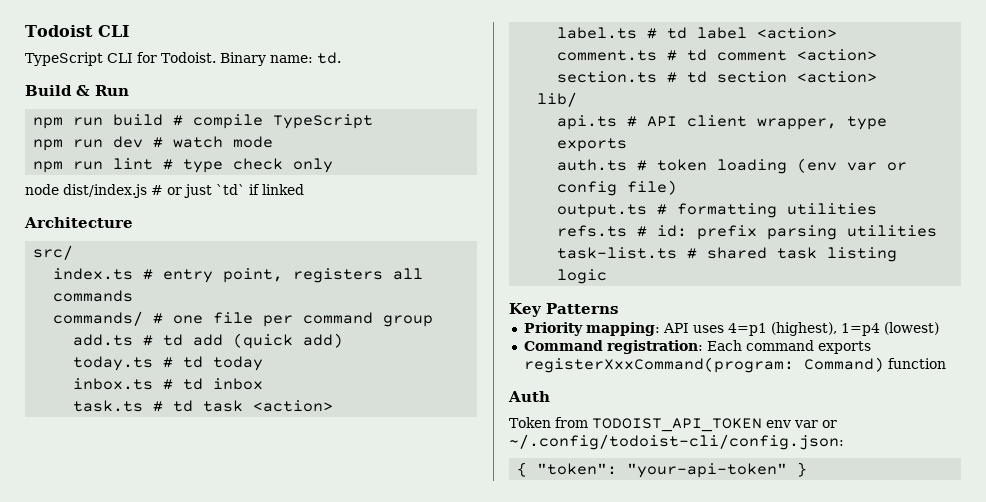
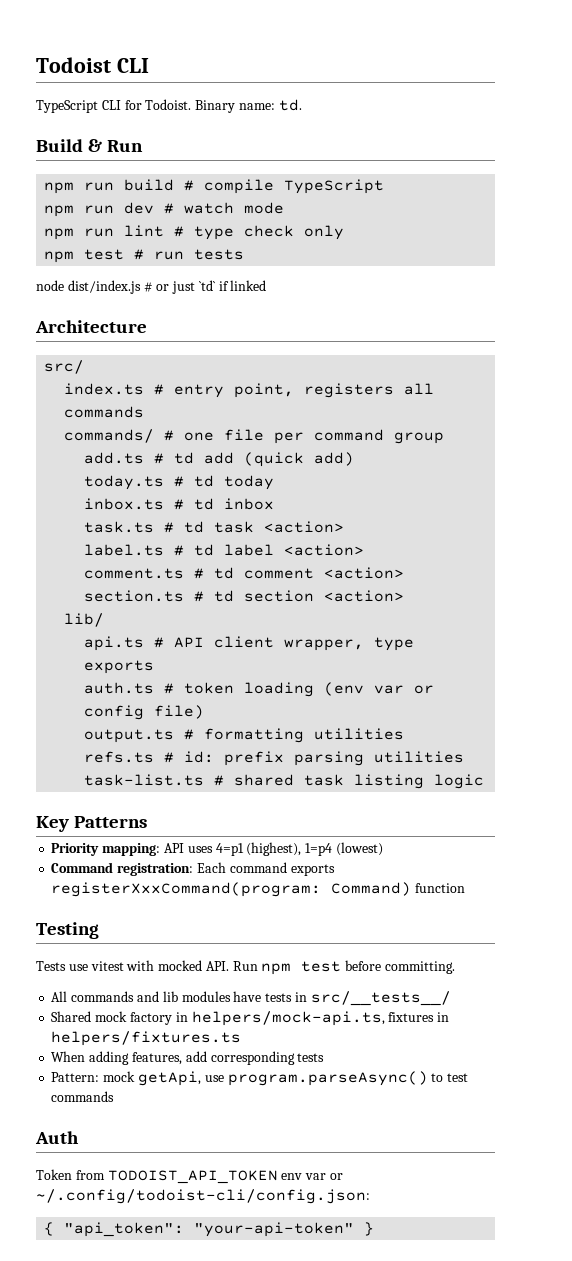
+ npm test # run tests
+ Testing
+ Tests use vitest with mocked API. Run npm test before committing.
+ All commands and lib modules have tests in src/__tests__/
+ Shared mock factory in helpers/mock-api.ts, fixtures in helpers/fixtures.ts
+ When adding features, add corresponding tests
+ Pattern: mock getApi, use program.parseAsync() to test commands
- { "token": "your-api-token" }
+ { "api_token": "your-api-token" }

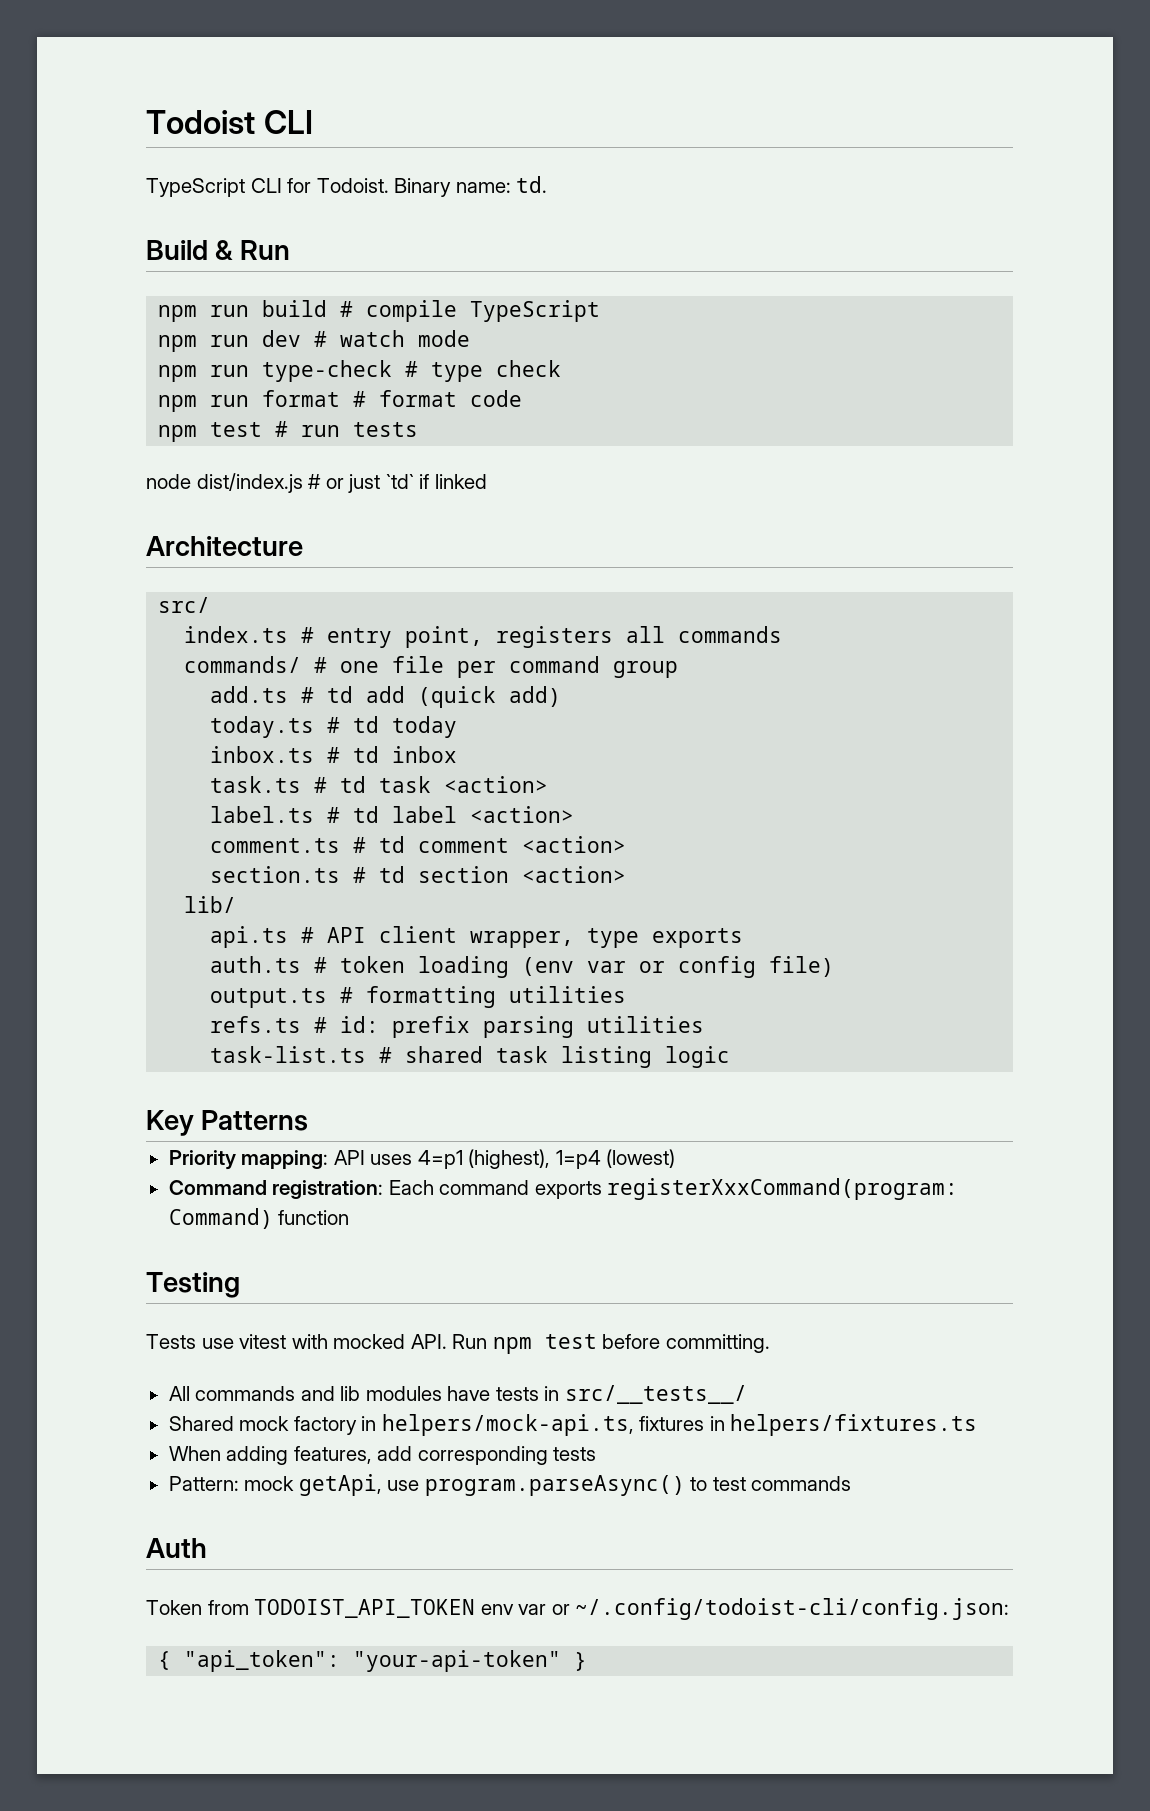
- npm run lint # type check only
+ npm run type-check # type check
+ npm run format # format code

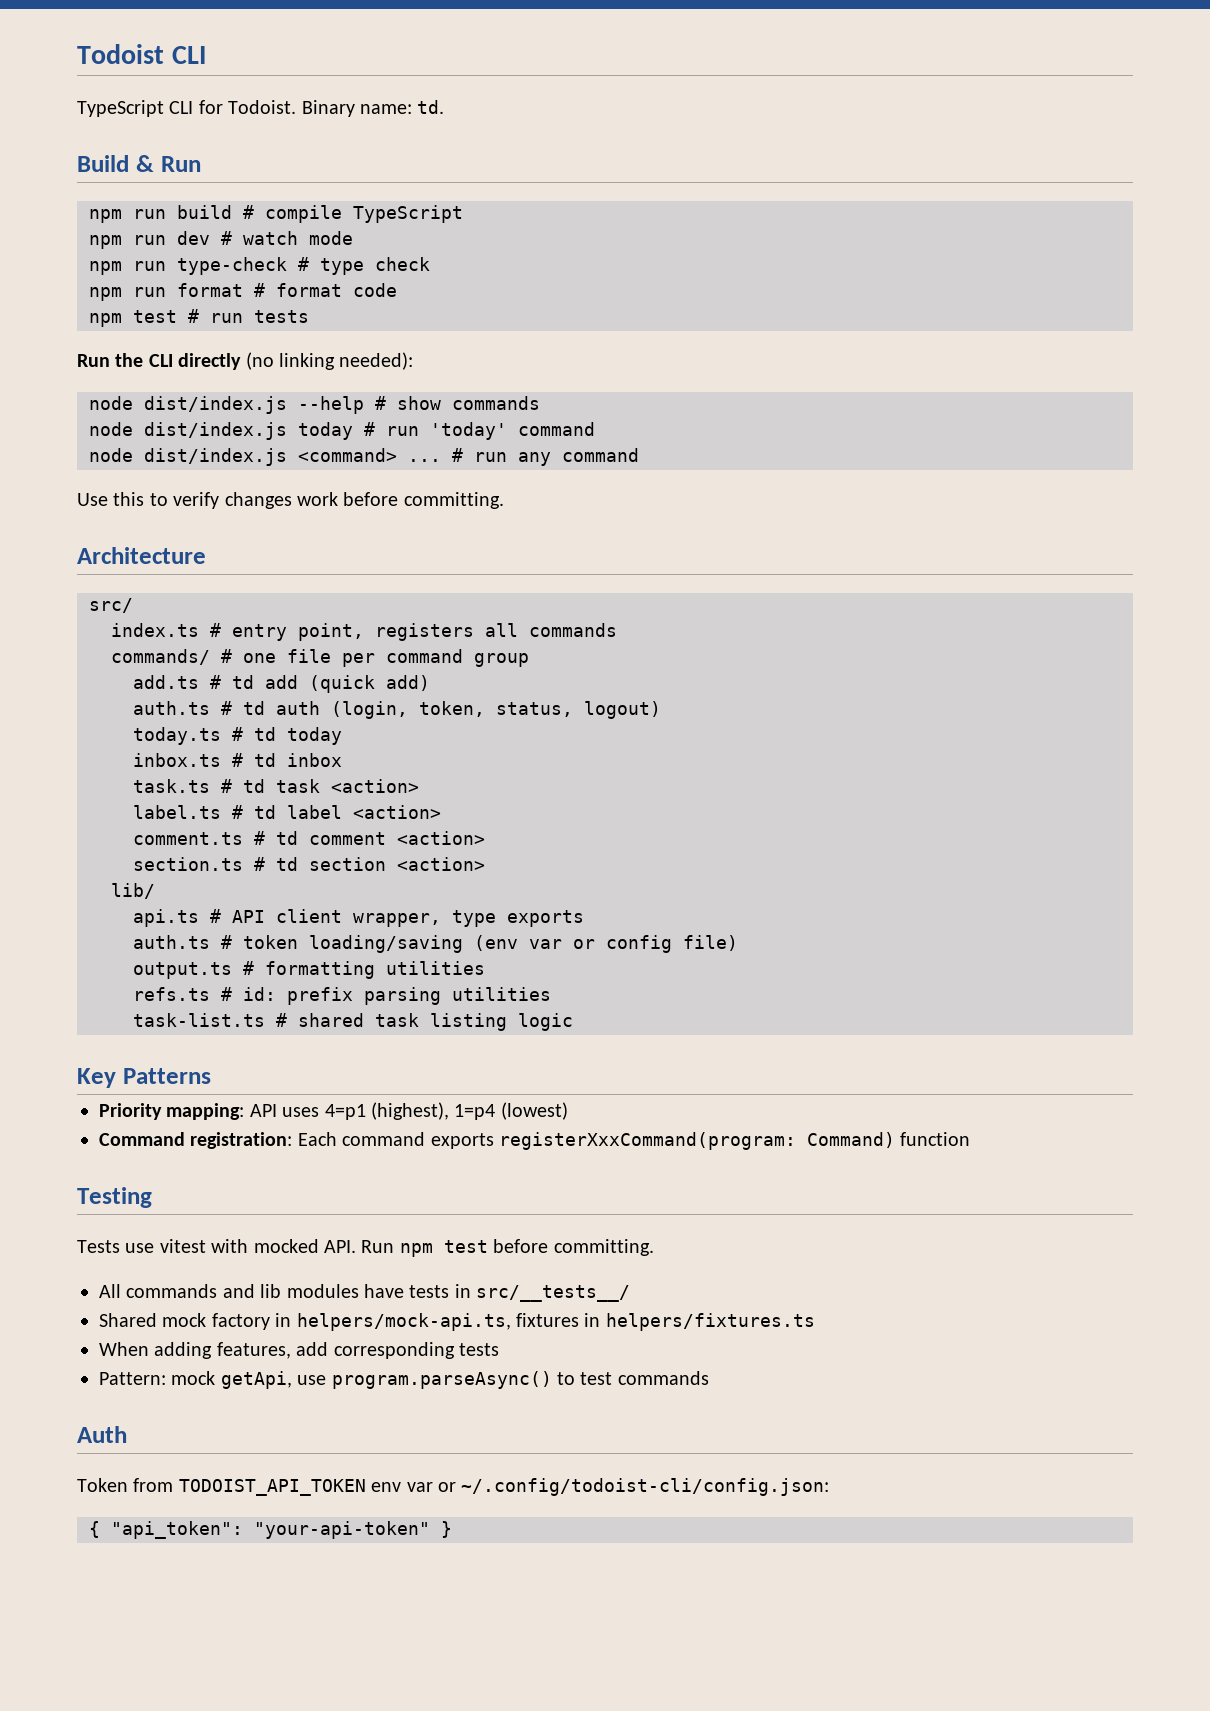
- node dist/index.js # or just `td` if linked
+ Run the CLI directly (no linking needed):
+ node dist/index.js --help # show commands
+ node dist/index.js today # run 'today' command
+ node dist/index.js <command> ... # run any command
+ Use this to verify changes work before committing.
+ auth.ts # td auth (login, token, status, logout)
- auth.ts # token loading (env var or config file)
+ auth.ts # token loading/saving (env var or config file)

